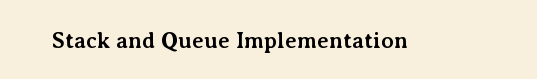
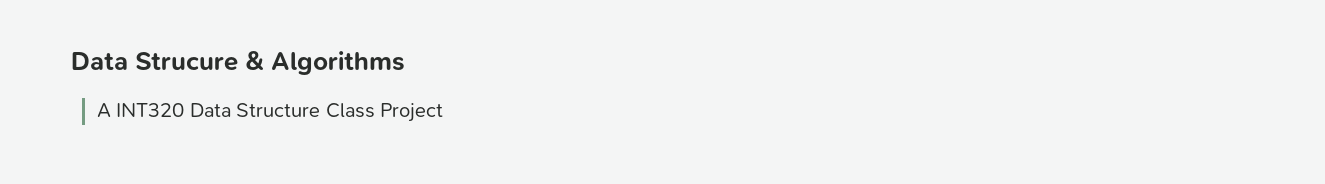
- Stack and Queue Implementation
+ Data Strucure & Algorithms
+ A INT320 Data Structure Class Project

